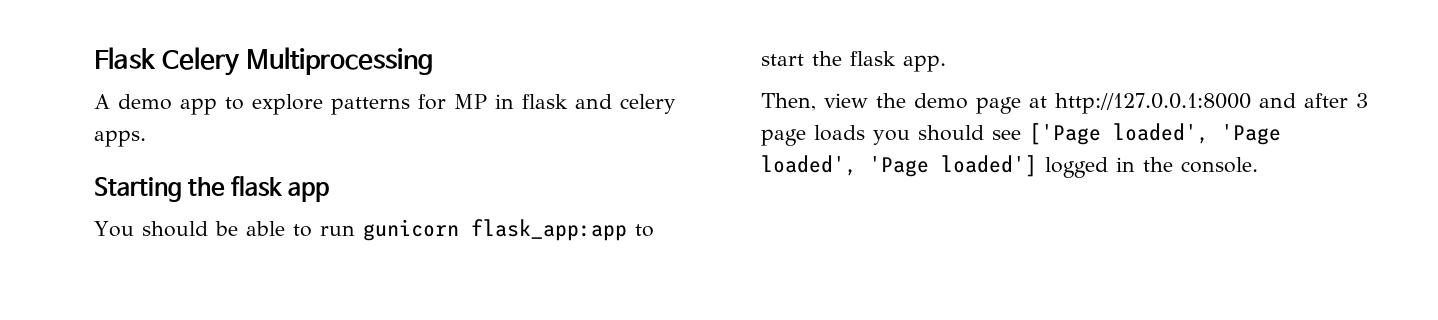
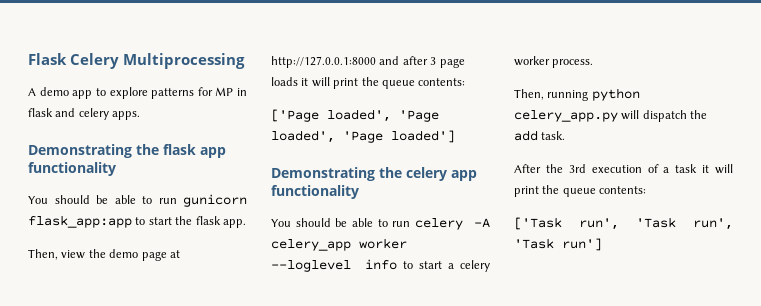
- Starting the flask app
+ Demonstrating the flask app functionality
- Then, view the demo page at http://127.0.0.1:8000 and after 3 page loads you should see ['Page loaded', 'Page loaded', 'Page loaded'] logged in the console.
+ Then, view the demo page at http://127.0.0.1:8000 and after 3 page loads it will print the queue contents:
+ ['Page loaded', 'Page loaded', 'Page loaded']
+ Demonstrating the celery app functionality
+ You should be able to run celery -A celery_app worker --loglevel info to start a celery worker process.
+ Then, running python celery_app.py will dispatch the add task.
+ After the 3rd execution of a task it will print the queue contents:
+ ['Task run', 'Task run', 'Task run']

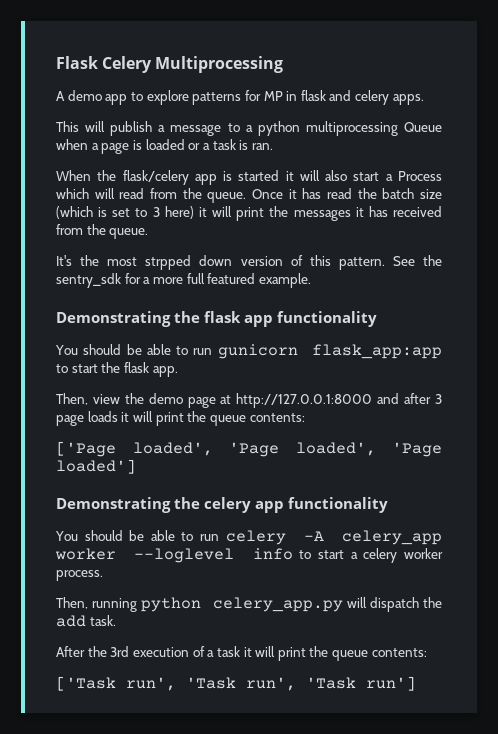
+ This will publish a message to a python multiprocessing Queue when a page is loaded or a task is ran.
+ When the flask/celery app is started it will also start a Process which will read from the queue. Once it has read the batch size (which is set to 3 here) it will print the messages it has received from the queue.
+ It's the most strpped down version of this pattern. See the sentry_sdk for a more full featured example.

